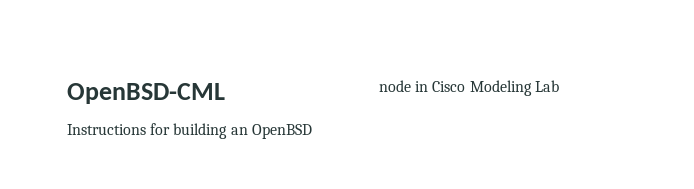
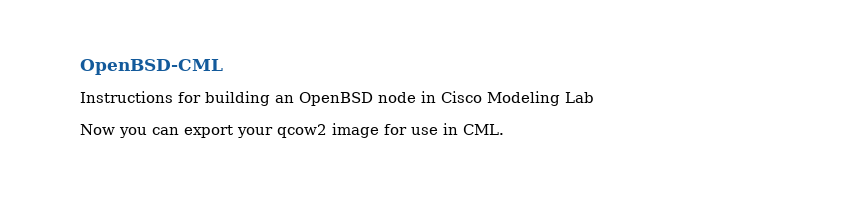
+ Now you can export your qcow2 image for use in CML.

